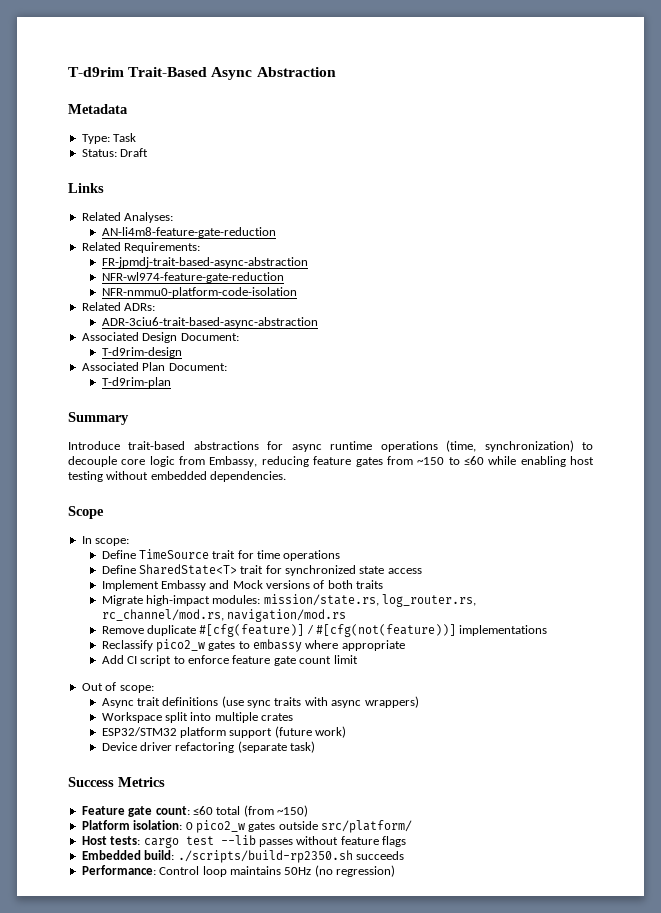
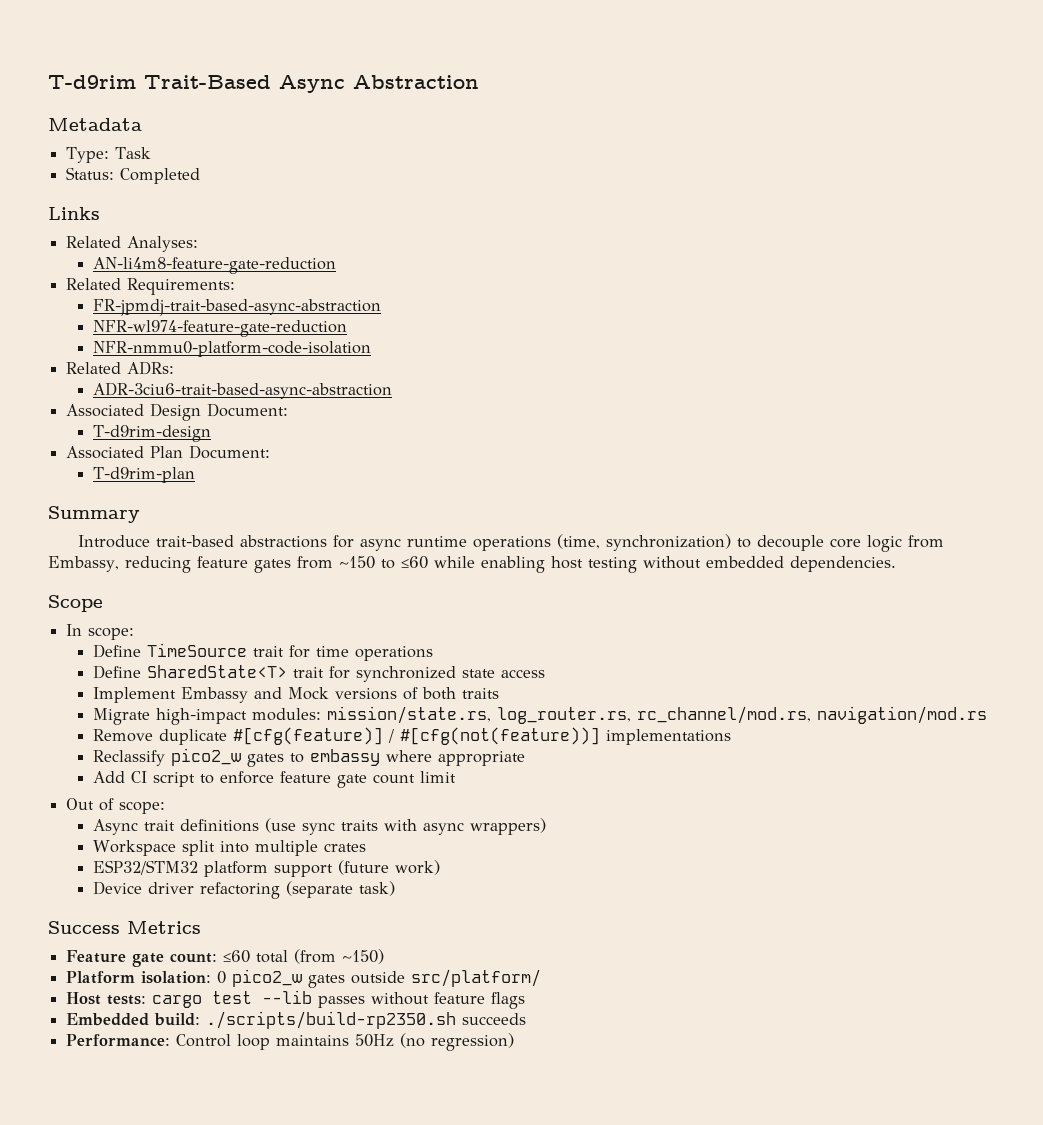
- Status: Draft
+ Status: Completed

